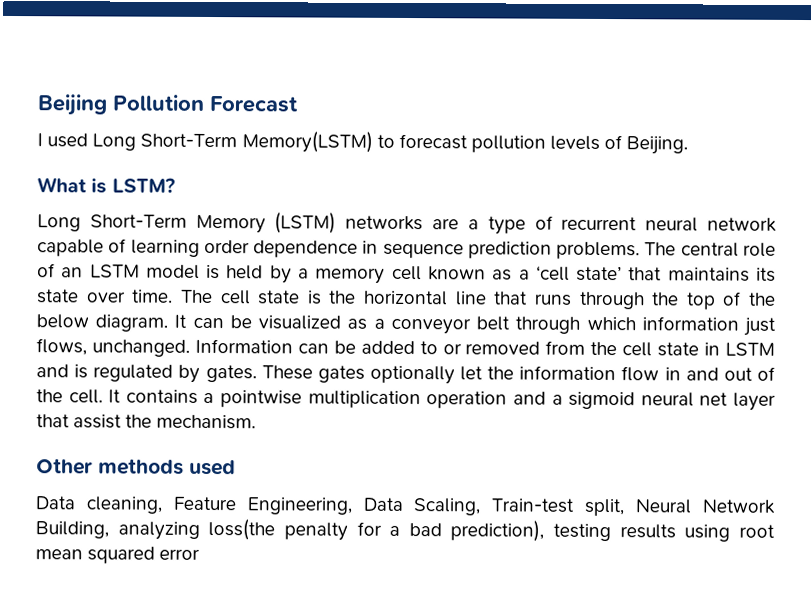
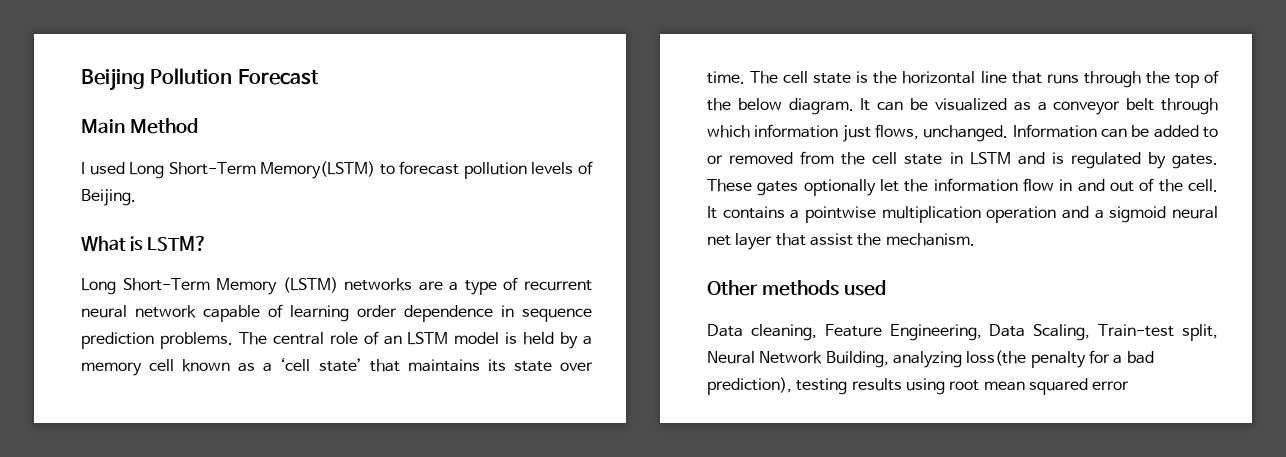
+ Main Method

